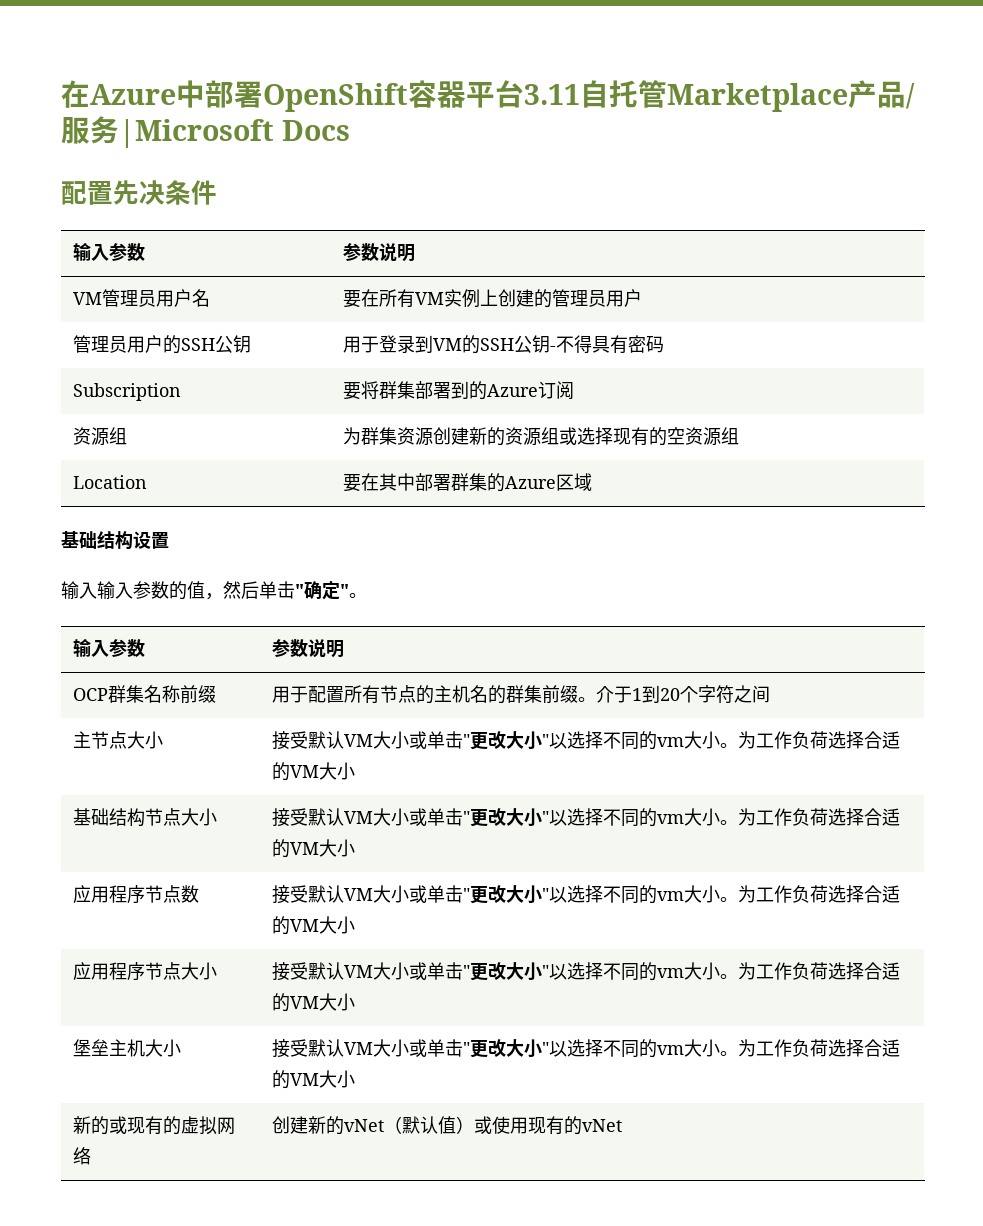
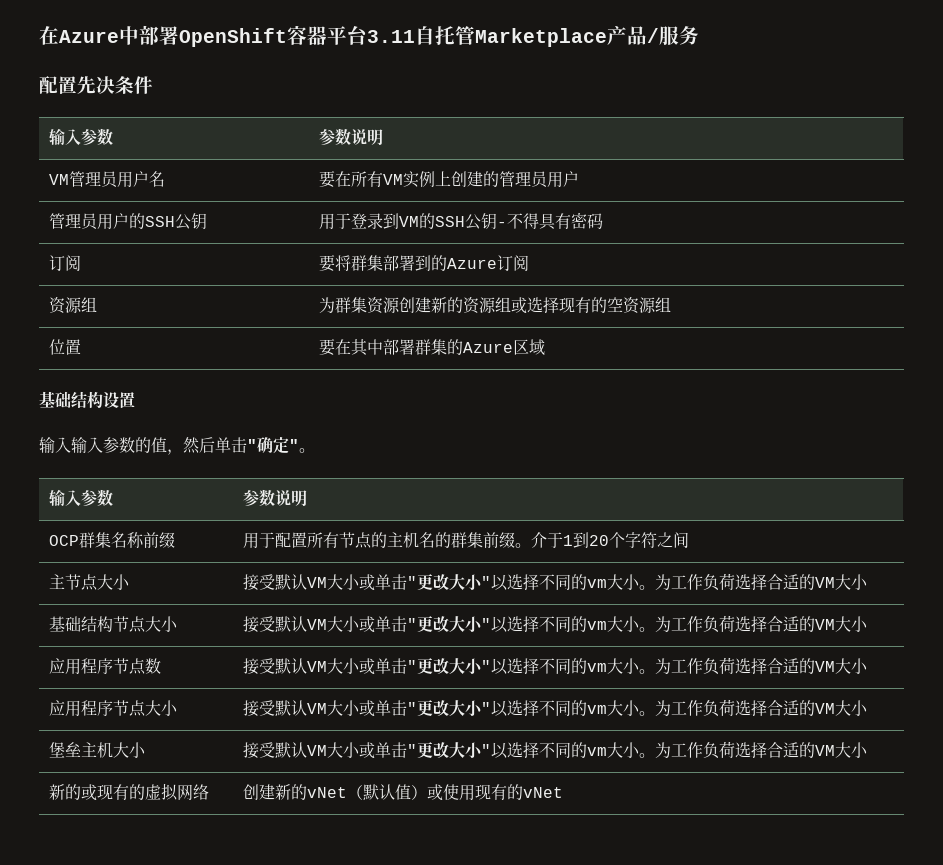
- 在Azure中部署OpenShift容器平台3.11自托管Marketplace产品/服务|Microsoft Docs
+ 在Azure中部署OpenShift容器平台3.11自托管Marketplace产品/服务
- Subscription | 要将群集部署到的Azure订阅
+ 订阅 | 要将群集部署到的Azure订阅
- Location | 要在其中部署群集的Azure区域
+ 位置 | 要在其中部署群集的Azure区域

